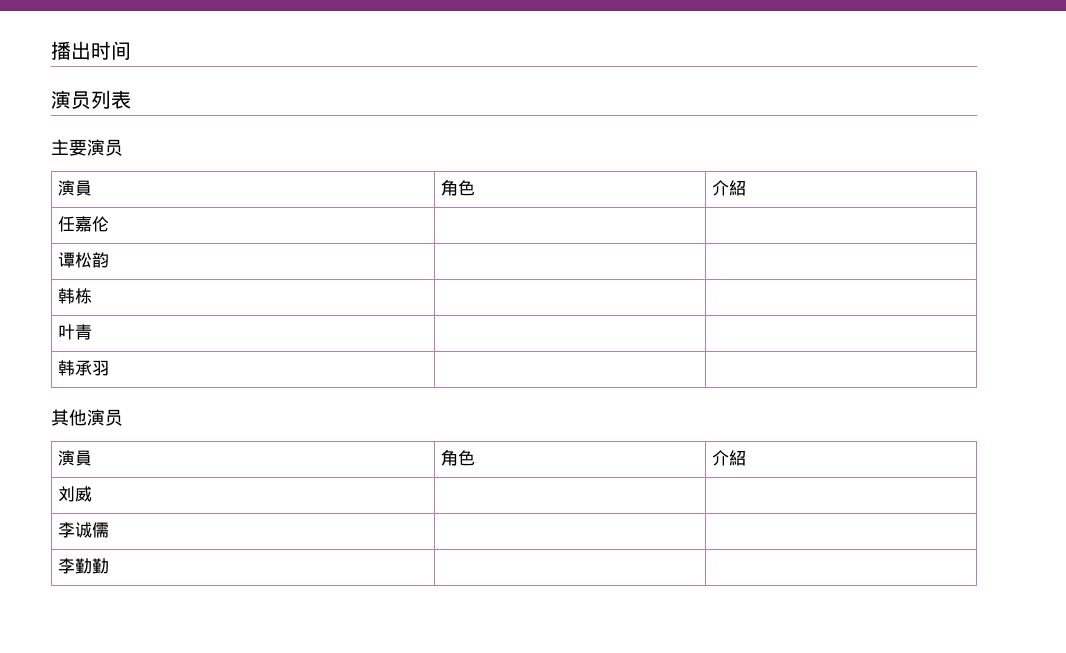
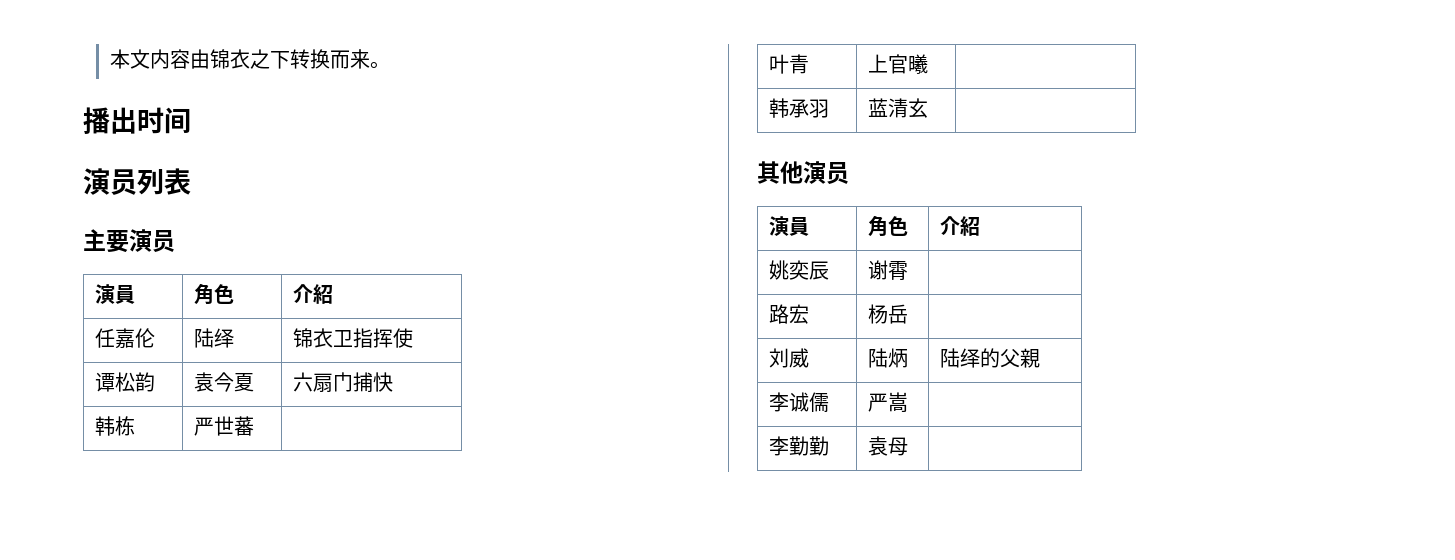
+ 本文内容由锦衣之下转换而来。
- 任嘉伦 | |
- 谭松韵 | |
+ 任嘉伦 | 陆绎 | 锦衣卫指挥使
+ 谭松韵 | 袁今夏 | 六扇门捕快
- 韩栋 | |
+ 韩栋 | 严世蕃 |
- 叶青 | |
+ 叶青 | 上官曦 |
- 韩承羽 | |
+ 韩承羽 | 蓝清玄 |
- 刘威 | |
+ 姚奕辰 | 谢霄 |
+ 路宏 | 杨岳 |
+ 刘威 | 陆炳 | 陆绎的父親
- 李诚儒 | |
+ 李诚儒 | 严嵩 |
- 李勤勤 | |
+ 李勤勤 | 袁母 |

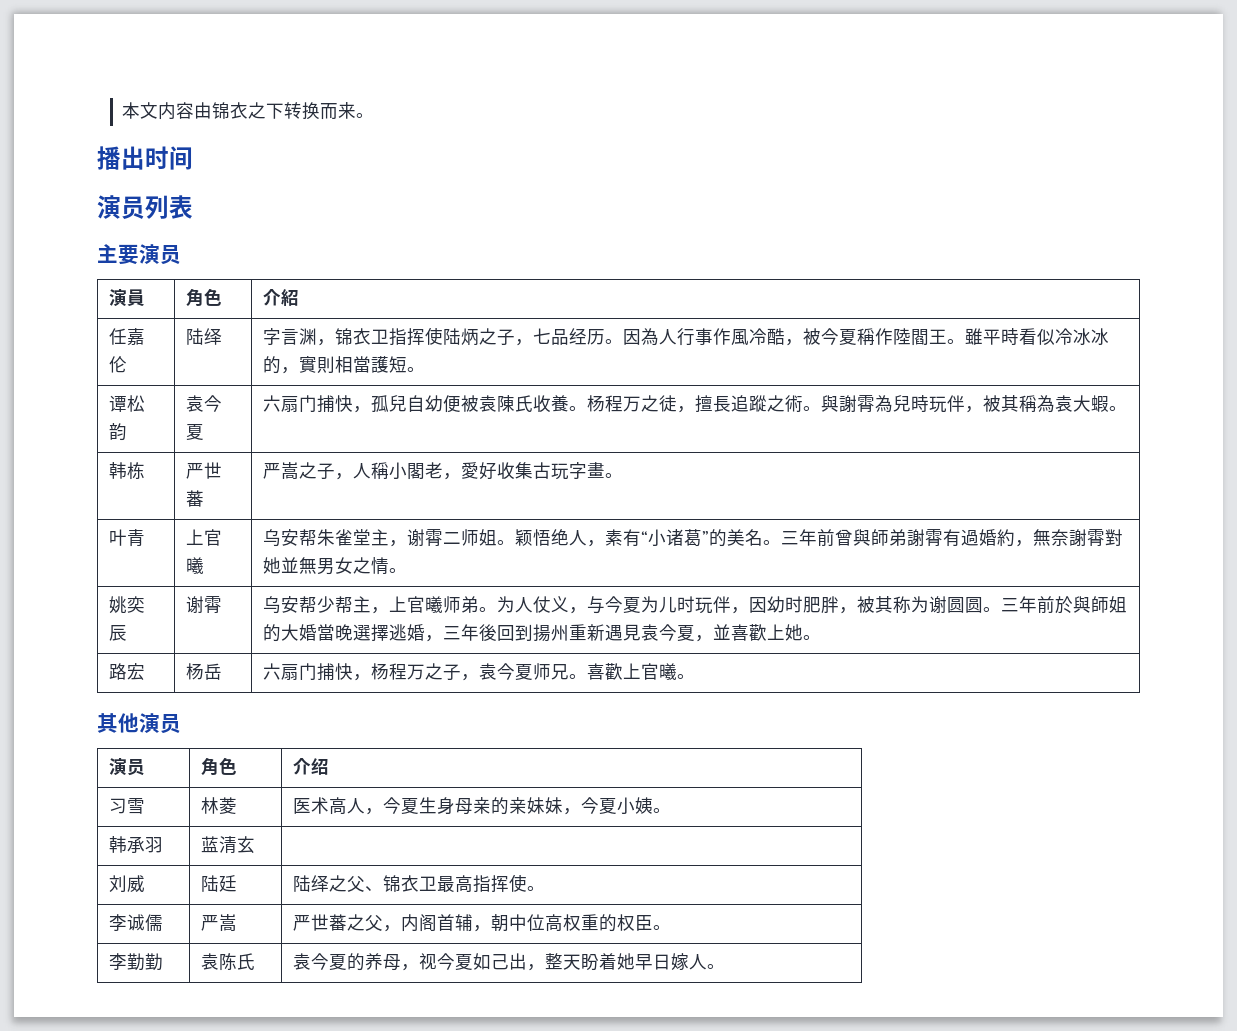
- 任嘉伦 | 陆绎 | 锦衣卫指挥使
+ 任嘉伦 | 陆绎 | 字言渊，锦衣卫指挥使陆炳之子，七品经历。因為人行事作風冷酷，被今夏稱作陸閻王。雖平時看似冷冰冰的，實則相當護短。
- 谭松韵 | 袁今夏 | 六扇门捕快
- 韩栋 | 严世蕃 |
- 叶青 | 上官曦 |
+ 谭松韵 | 袁今夏 | 六扇门捕快，孤兒自幼便被袁陳氏收養。杨程万之徒，擅長追蹤之術。與謝霄為兒時玩伴，被其稱為袁大蝦。
+ 韩栋 | 严世蕃 | 严嵩之子，人稱小閣老，愛好收集古玩字畫。
+ 叶青 | 上官曦 | 乌安帮朱雀堂主，谢霄二师姐。颖悟绝人，素有“小诸葛”的美名。三年前曾與師弟謝霄有過婚約，無奈謝霄對她並無男女之情。
+ 姚奕辰 | 谢霄 | 乌安帮少帮主，上官曦师弟。为人仗义，与今夏为儿时玩伴，因幼时肥胖，被其称为谢圆圆。三年前於與師姐的大婚當晚選擇逃婚，三年後回到揚州重新遇見袁今夏，並喜歡上她。
+ 路宏 | 杨岳 | 六扇门捕快，杨程万之子，袁今夏师兄。喜歡上官曦。
+ 其他演员
+ 演员 | 角色 | 介绍
+ 习雪 | 林菱 | 医术高人，今夏生身母亲的亲妹妹，今夏小姨。
  韩承羽 | 蓝清玄 |
- 其他演员
- 演員 | 角色 | 介紹
- 姚奕辰 | 谢霄 |
- 路宏 | 杨岳 |
- 刘威 | 陆炳 | 陆绎的父親
- 李诚儒 | 严嵩 |
- 李勤勤 | 袁母 |
+ 刘威 | 陆廷 | 陆绎之父、锦衣卫最高指挥使。
+ 李诚儒 | 严嵩 | 严世蕃之父，内阁首辅，朝中位高权重的权臣。
+ 李勤勤 | 袁陈氏 | 袁今夏的养母，视今夏如己出，整天盼着她早日嫁人。

